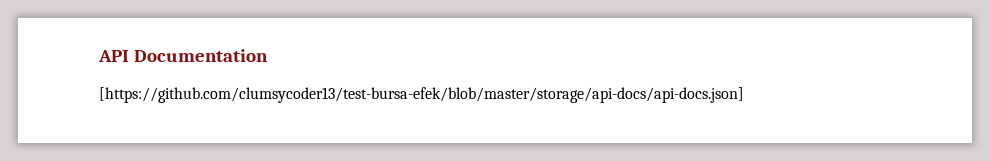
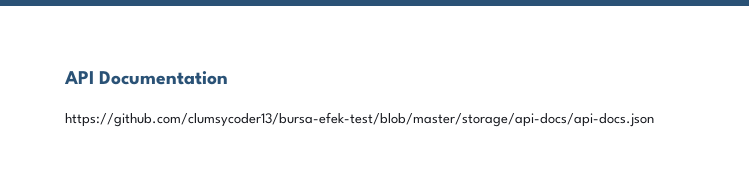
- [https://github.com/clumsycoder13/test-bursa-efek/blob/master/storage/api-docs/api-docs.json]
+ https://github.com/clumsycoder13/bursa-efek-test/blob/master/storage/api-docs/api-docs.json

